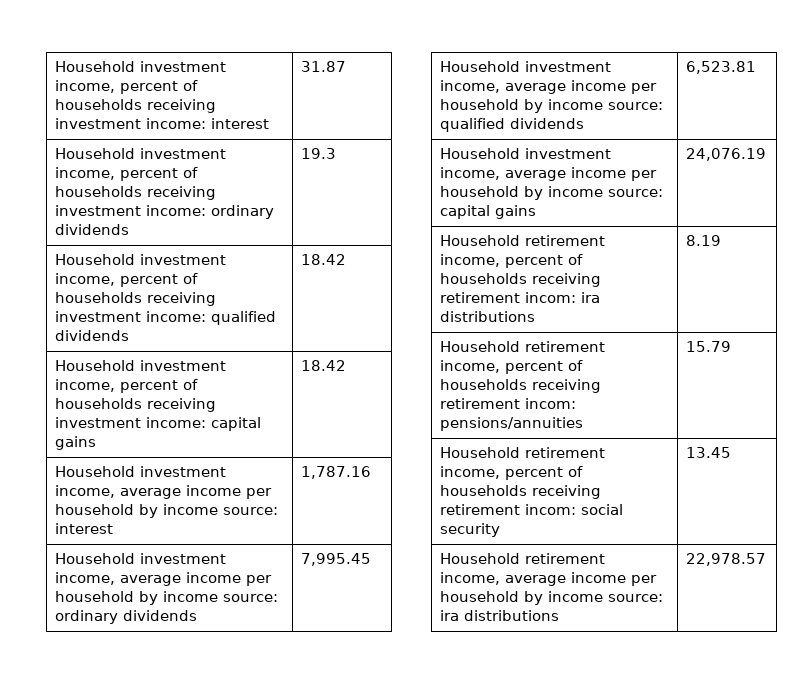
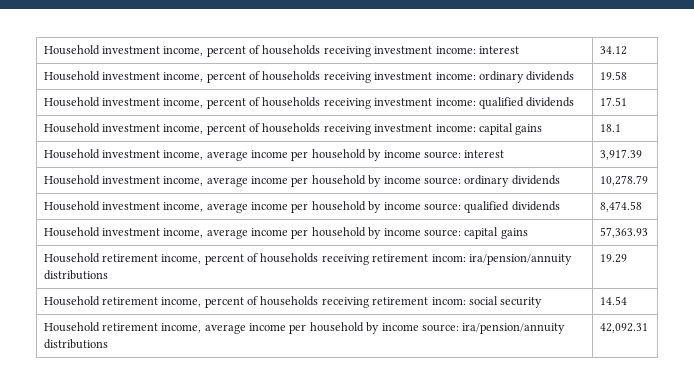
- Household investment income, percent of households receiving investment income: interest | 31.87
+ Household investment income, percent of households receiving investment income: interest | 34.12
- Household investment income, percent of households receiving investment income: ordinary dividends | 19.3
+ Household investment income, percent of households receiving investment income: ordinary dividends | 19.58
- Household investment income, percent of households receiving investment income: qualified dividends | 18.42
+ Household investment income, percent of households receiving investment income: qualified dividends | 17.51
- Household investment income, percent of households receiving investment income: capital gains | 18.42
+ Household investment income, percent of households receiving investment income: capital gains | 18.1
- Household investment income, average income per household by income source: interest | 1,787.16
+ Household investment income, average income per household by income source: interest | 3,917.39
- Household investment income, average income per household by income source: ordinary dividends | 7,995.45
+ Household investment income, average income per household by income source: ordinary dividends | 10,278.79
- Household investment income, average income per household by income source: qualified dividends | 6,523.81
+ Household investment income, average income per household by income source: qualified dividends | 8,474.58
- Household investment income, average income per household by income source: capital gains | 24,076.19
- Household retirement income, percent of households receiving retirement incom: ira distributions | 8.19
- Household retirement income, percent of households receiving retirement incom: pensions/annuities | 15.79
+ Household investment income, average income per household by income source: capital gains | 57,363.93
+ Household retirement income, percent of households receiving retirement incom: ira/pension/annuity distributions | 19.29
- Household retirement income, percent of households receiving retirement incom: social security | 13.45
+ Household retirement income, percent of households receiving retirement incom: social security | 14.54
- Household retirement income, average income per household by income source: ira distributions | 22,978.57
+ Household retirement income, average income per household by income source: ira/pension/annuity distributions | 42,092.31

